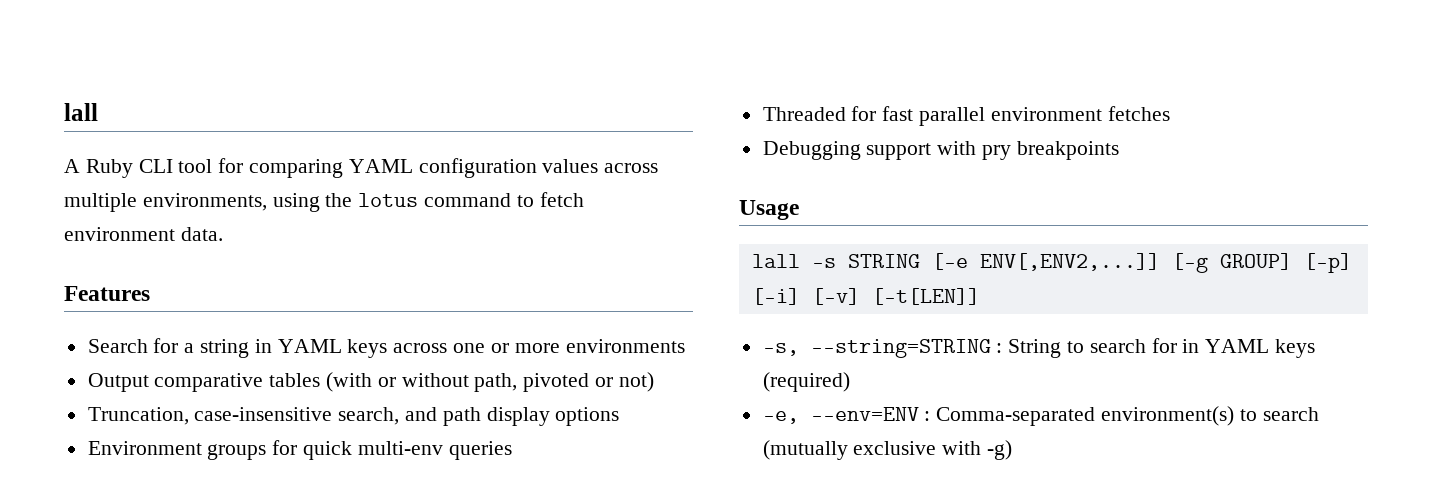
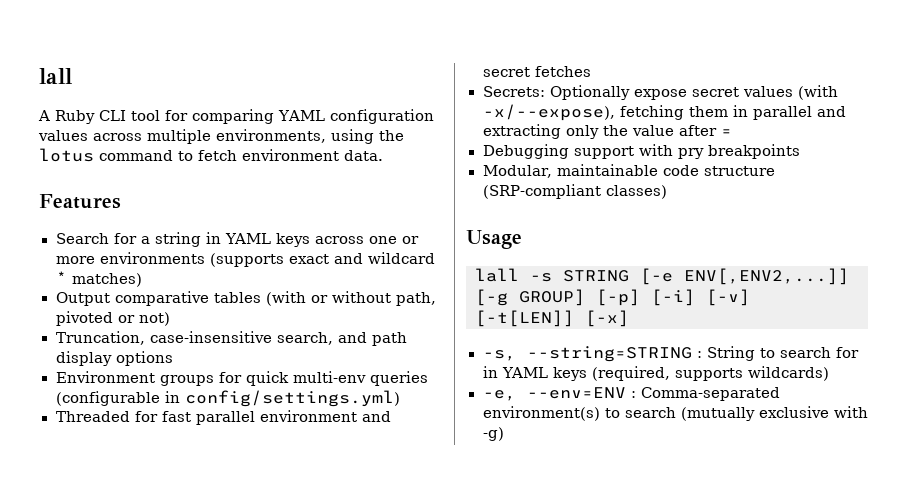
- Search for a string in YAML keys across one or more environments
+ Search for a string in YAML keys across one or more environments (supports exact and wildcard * matches)
- Environment groups for quick multi-env queries
+ Environment groups for quick multi-env queries (configurable in config/settings.yml)
- Threaded for fast parallel environment fetches
+ Threaded for fast parallel environment and secret fetches
+ Secrets: Optionally expose secret values (with -x/--expose), fetching them in parallel and extracting only the value after =
+ Modular, maintainable code structure (SRP-compliant classes)
- [-g GROUP] [-p] [-i] [-v] [-t[LEN]]
+ [-g GROUP] [-p] [-i] [-v] [-t[LEN]] [-x]
- -s, --string=STRING : String to search for in YAML keys (required)
+ -s, --string=STRING : String to search for in YAML keys (required, supports wildcards)

